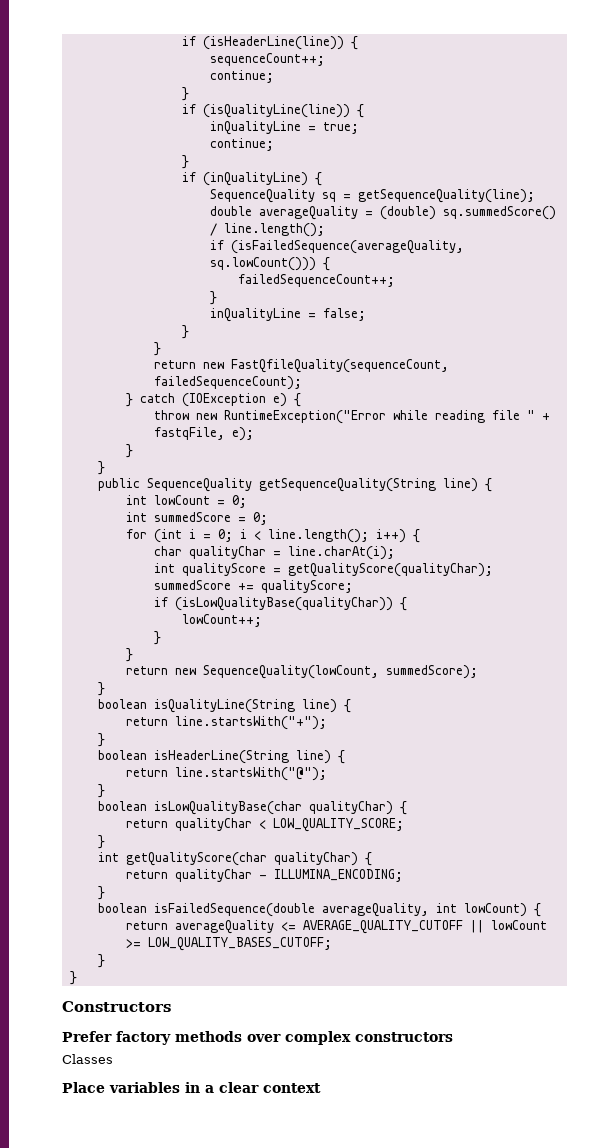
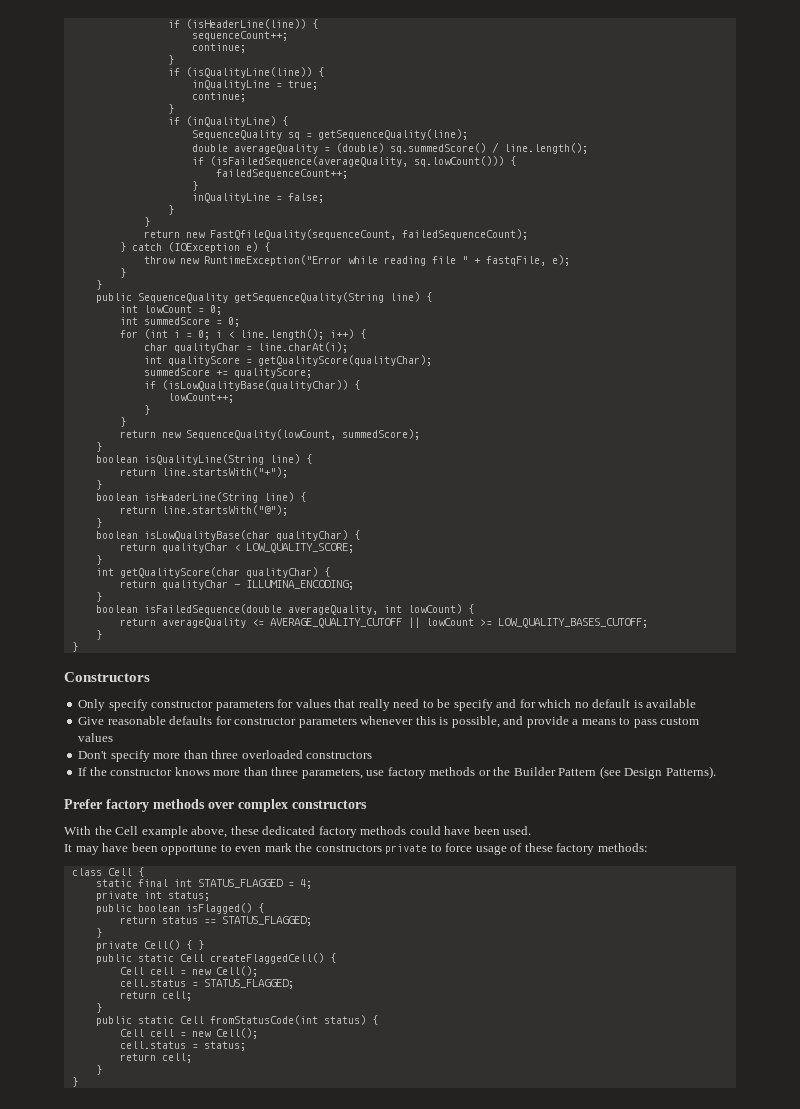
+ Only specify constructor parameters for values that really need to be specify and for which no default is available
+ Give reasonable defaults for constructor parameters whenever this is possible, and provide a means to pass custom values
+ Don't specify more than three overloaded constructors
+ If the constructor knows more than three parameters, use factory methods or the Builder Pattern (see Design Patterns).
- Classes
- Place variables in a clear context
+ With the Cell example above, these dedicated factory methods could have been used.
+ It may have been opportune to even mark the constructors private to force usage of these factory methods:
+ class Cell {
+ static final int STATUS_FLAGGED = 4;
+ private int status;
+ public boolean isFlagged() {
+ return status == STATUS_FLAGGED;
+ }
+ private Cell() { }
+ public static Cell createFlaggedCell() {
+ Cell cell = new Cell();
+ cell.status = STATUS_FLAGGED;
+ return cell;
+ }
+ public static Cell fromStatusCode(int status) {
+ Cell cell = new Cell();
+ cell.status = status;
+ return cell;
+ }
+ }

